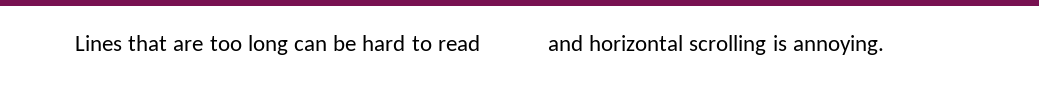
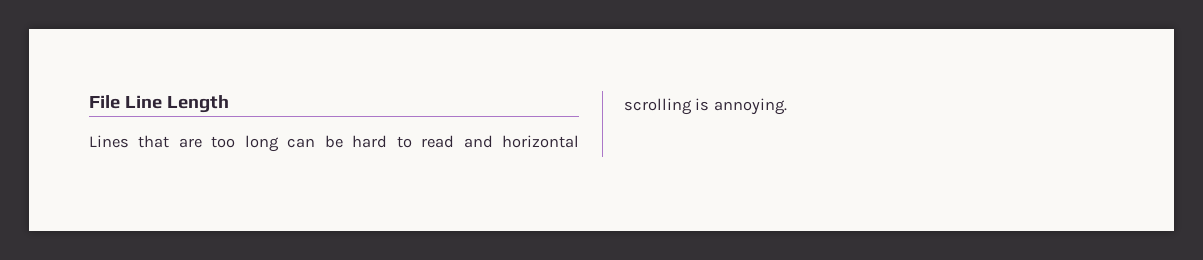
+ File Line Length

